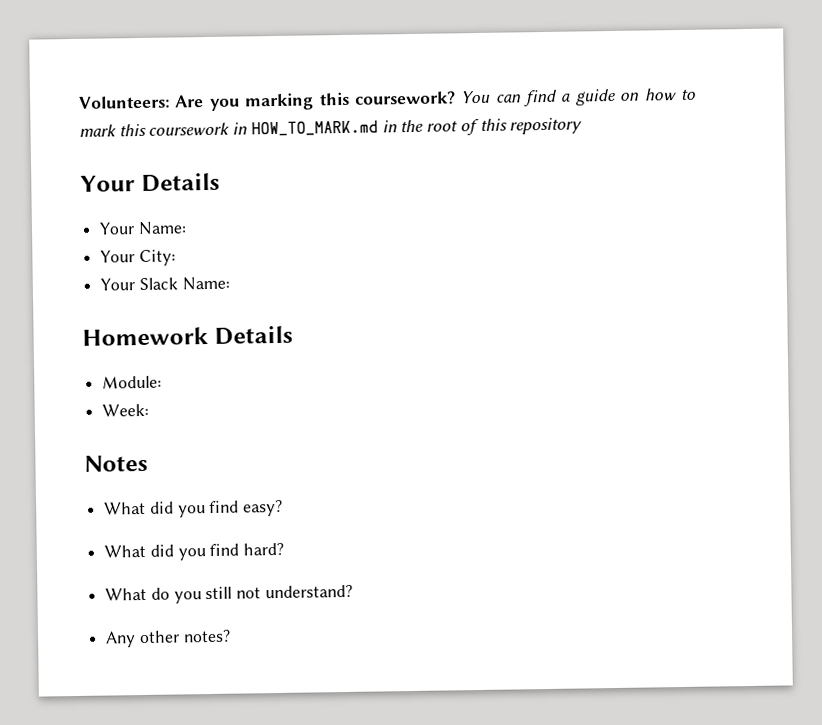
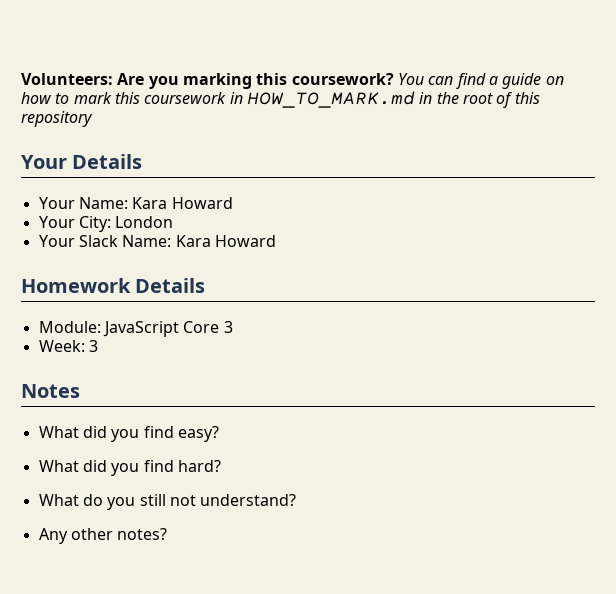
- Your Name:
+ Your Name: Kara Howard
- Your City:
+ Your City: London
- Your Slack Name:
+ Your Slack Name: Kara Howard
- Module:
+ Module: JavaScript Core 3
- Week:
+ Week: 3

